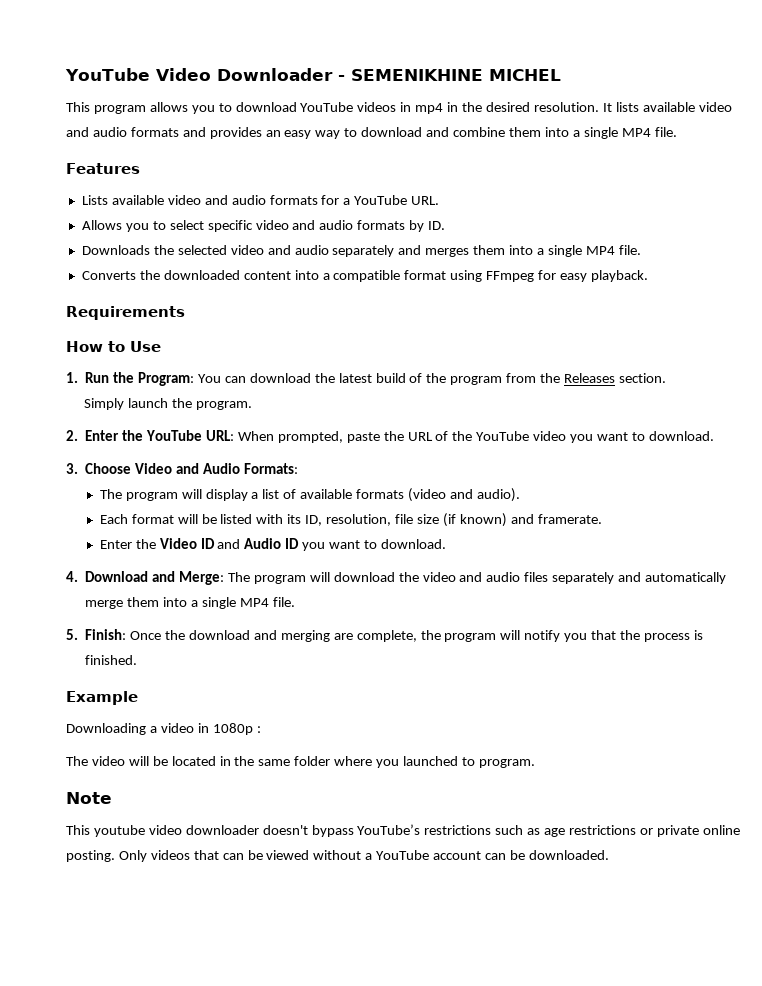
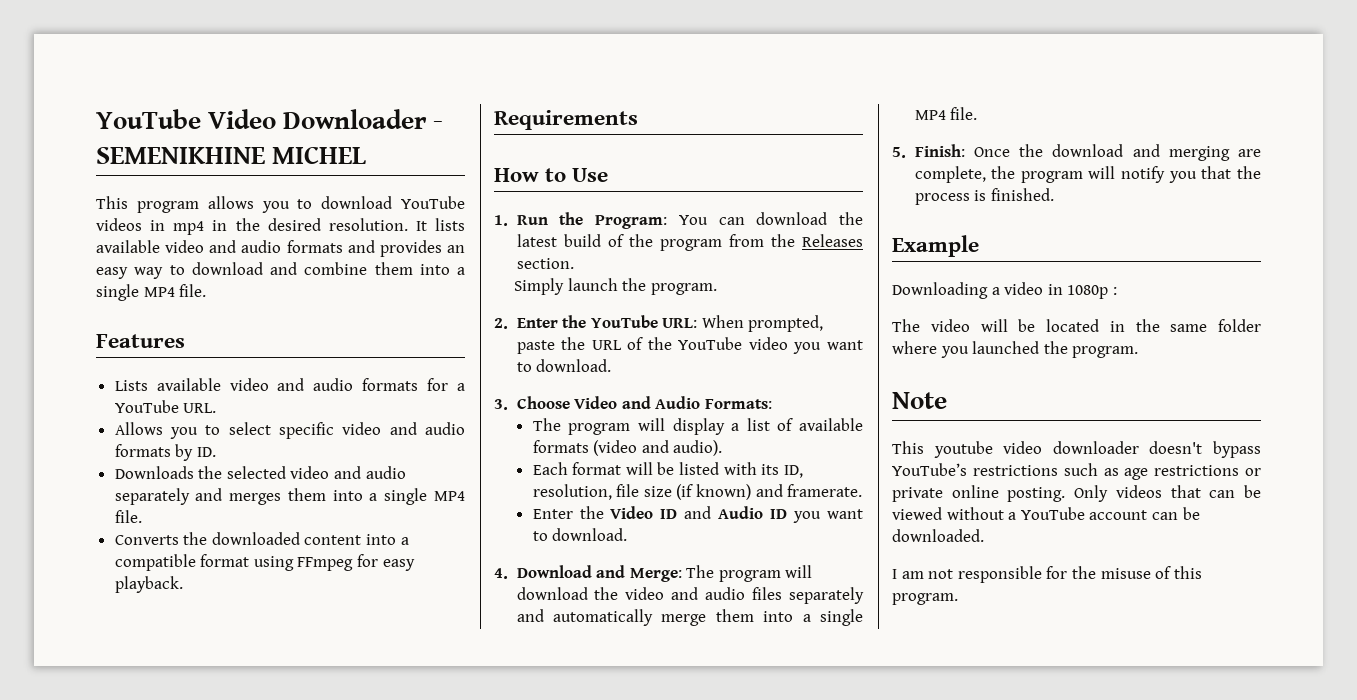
- The video will be located in the same folder where you launched to program.
+ The video will be located in the same folder where you launched the program.
+ I am not responsible for the misuse of this program.

